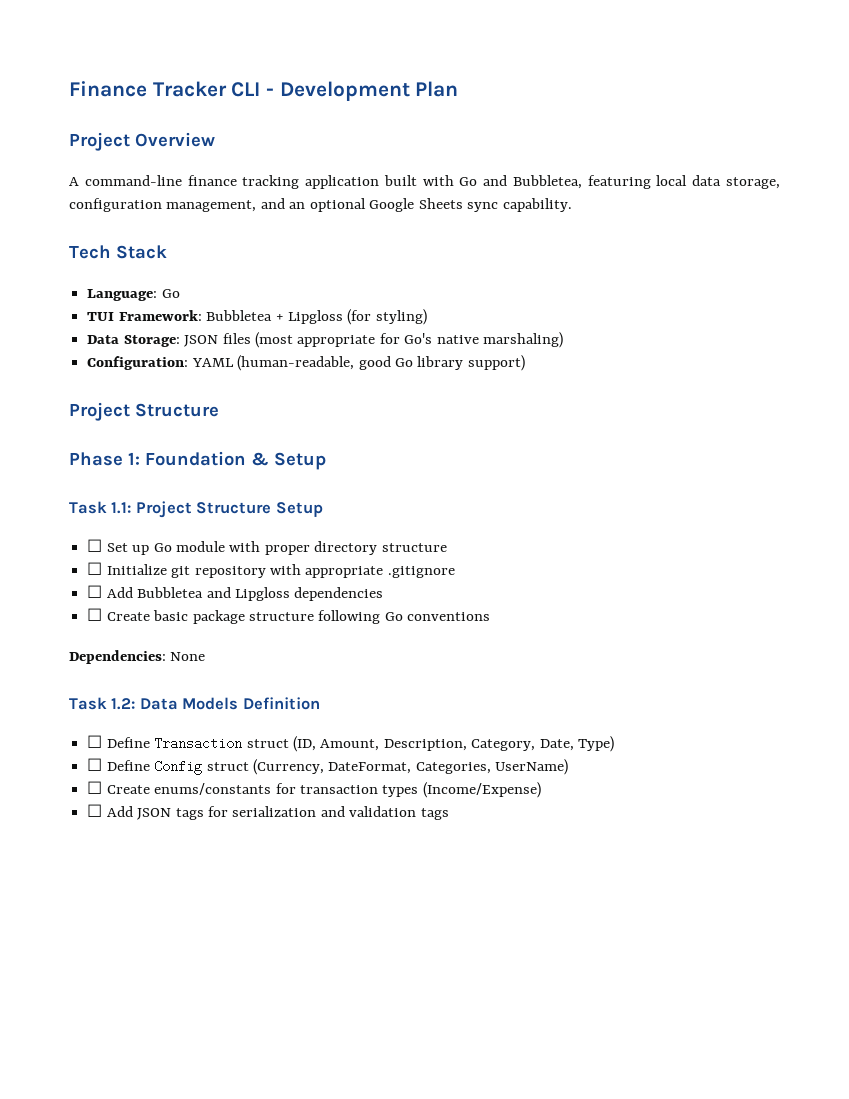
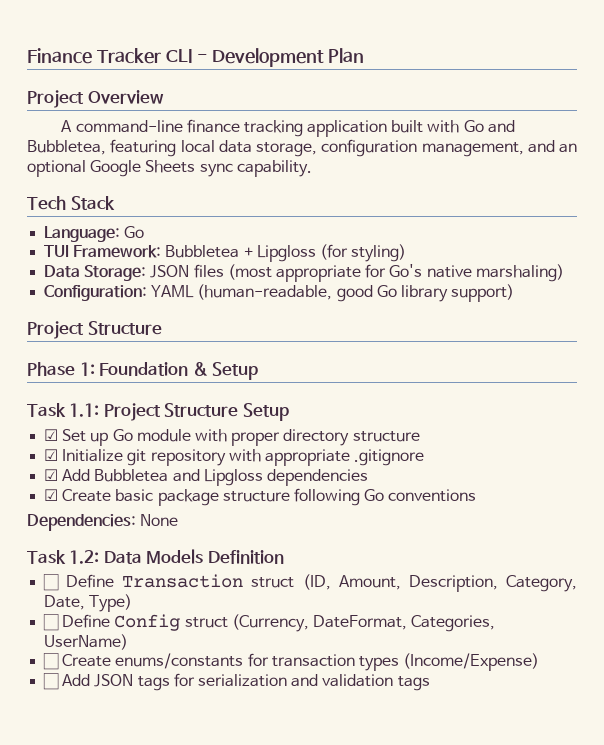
- ☐ Set up Go module with proper directory structure
+ ☑ Set up Go module with proper directory structure
- ☐ Initialize git repository with appropriate .gitignore
+ ☑ Initialize git repository with appropriate .gitignore
- ☐ Add Bubbletea and Lipgloss dependencies
+ ☑ Add Bubbletea and Lipgloss dependencies
- ☐ Create basic package structure following Go conventions
+ ☑ Create basic package structure following Go conventions

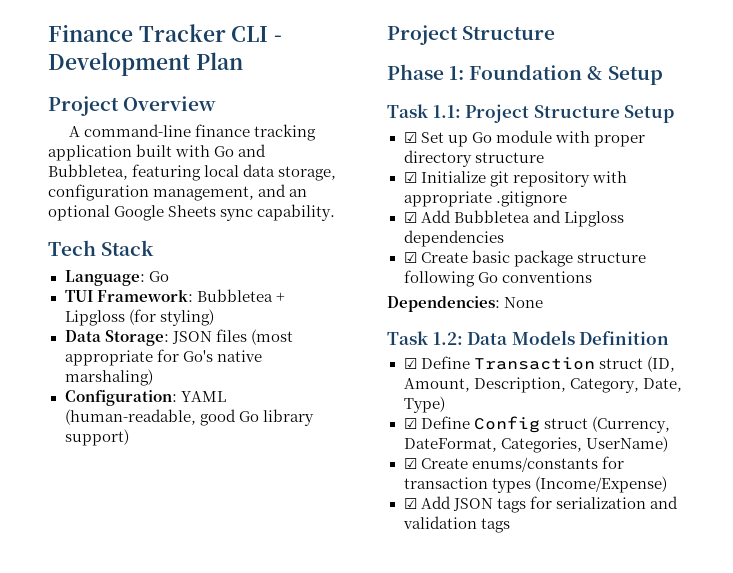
- ☐ Define Transaction struct (ID, Amount, Description, Category, Date, Type)
+ ☑ Define Transaction struct (ID, Amount, Description, Category, Date, Type)
- ☐ Define Config struct (Currency, DateFormat, Categories, UserName)
+ ☑ Define Config struct (Currency, DateFormat, Categories, UserName)
- ☐ Create enums/constants for transaction types (Income/Expense)
+ ☑ Create enums/constants for transaction types (Income/Expense)
- ☐ Add JSON tags for serialization and validation tags
+ ☑ Add JSON tags for serialization and validation tags

